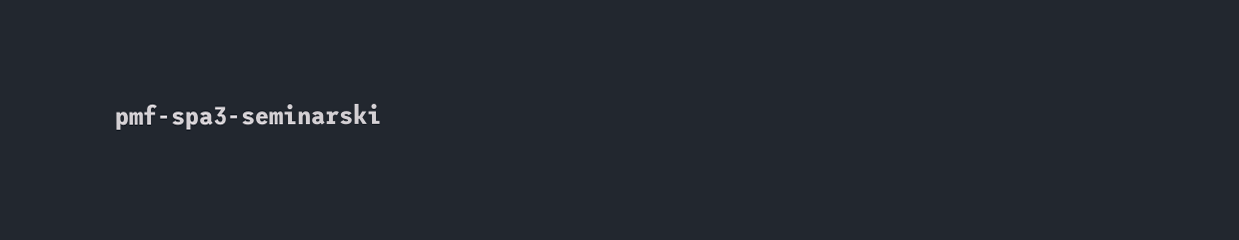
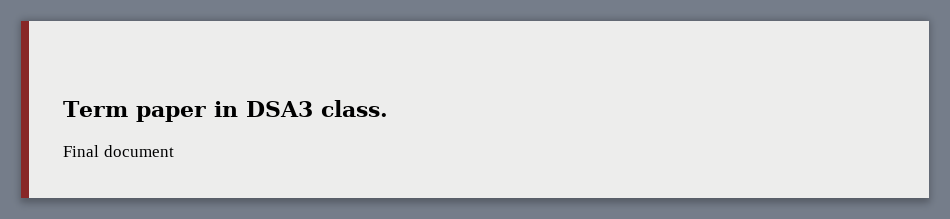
- pmf-spa3-seminarski
+ Term paper in DSA3 class.
+ Final document

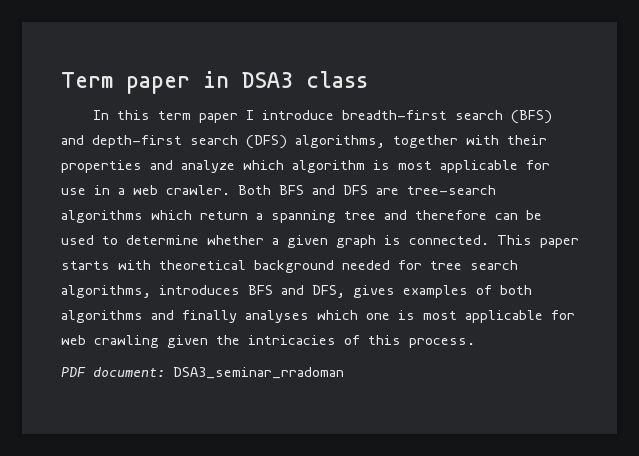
- Term paper in DSA3 class.
- Final document
+ Term paper in DSA3 class
+ In this term paper I introduce breadth-first search (BFS) and depth-first search (DFS) algorithms, together with their properties and analyze which algorithm is most applicable for use in a web crawler. Both BFS and DFS are tree-search algorithms which return a spanning tree and therefore can be used to determine whether a given graph is connected. This paper starts with theoretical background needed for tree search algorithms, introduces BFS and DFS, gives examples of both algorithms and finally analyses which one is most applicable for web crawling given the intricacies of this process.
+ PDF document: DSA3_seminar_rradoman

